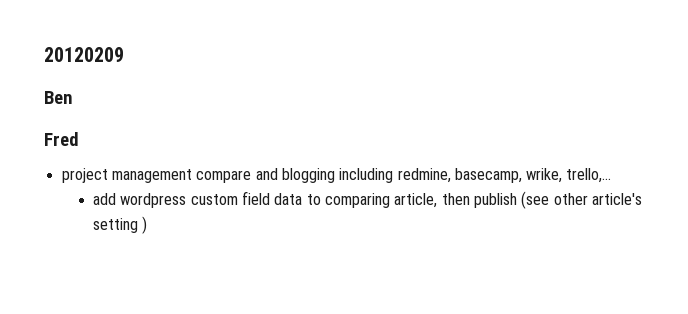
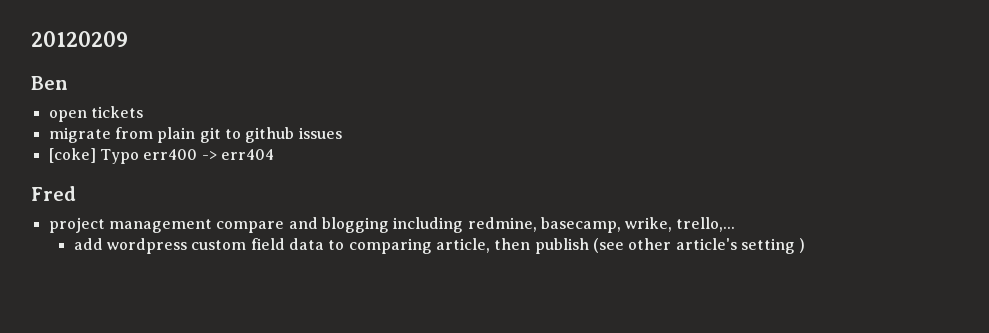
+ open tickets
+ migrate from plain git to github issues
+ [coke] Typo err400 -> err404

